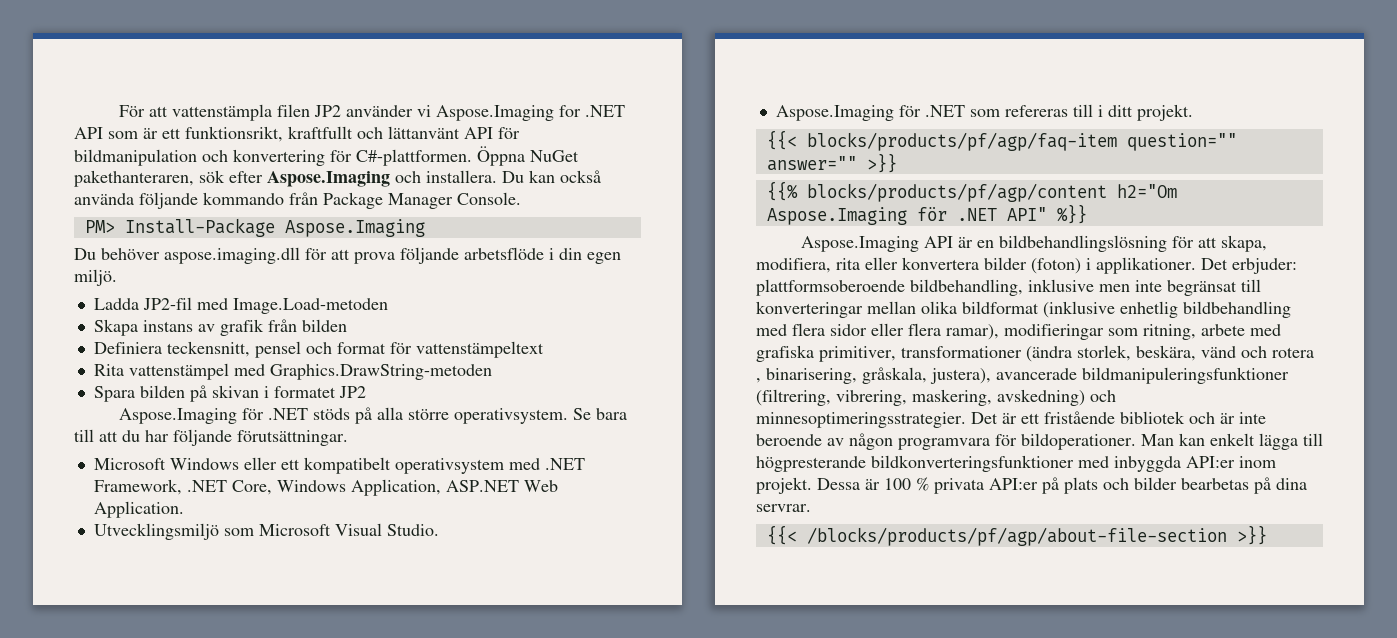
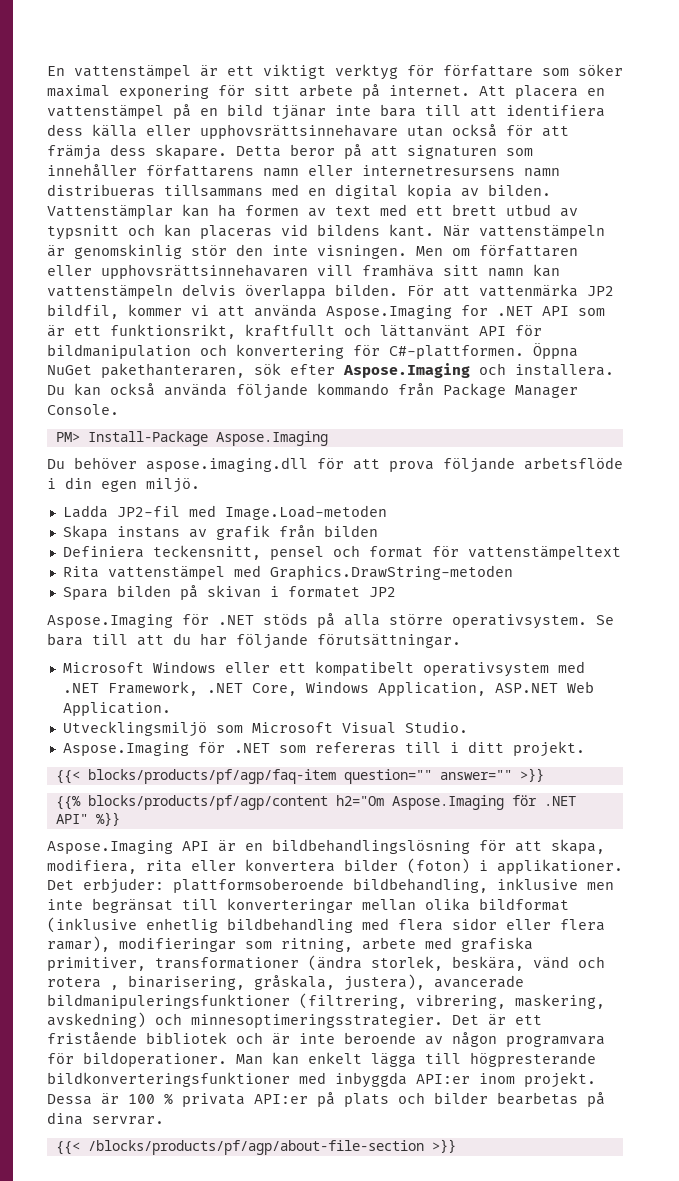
- För att vattenstämpla filen JP2 använder vi Aspose.Imaging for .NET API som är ett funktionsrikt, kraftfullt och lättanvänt API för bildmanipulation och konvertering för C#-plattformen.
+ En vattenstämpel är ett viktigt verktyg för författare som söker maximal exponering för sitt arbete på internet. Att placera en vattenstämpel på en bild tjänar inte bara till att identifiera dess källa eller upphovsrättsinnehavare utan också för att främja dess skapare. Detta beror på att signaturen som innehåller författarens namn eller internetresursens namn distribueras tillsammans med en digital kopia av bilden. Vattenstämplar kan ha formen av text med ett brett utbud av typsnitt och kan placeras vid bildens kant. När vattenstämpeln är genomskinlig stör den inte visningen. Men om författaren eller upphovsrättsinnehavaren vill framhäva sitt namn kan vattenstämpeln delvis överlappa bilden. För att vattenmärka JP2 bildfil, kommer vi att använda Aspose.Imaging for .NET API som är ett funktionsrikt, kraftfullt och lättanvänt API för bildmanipulation och konvertering för C#-plattformen.

